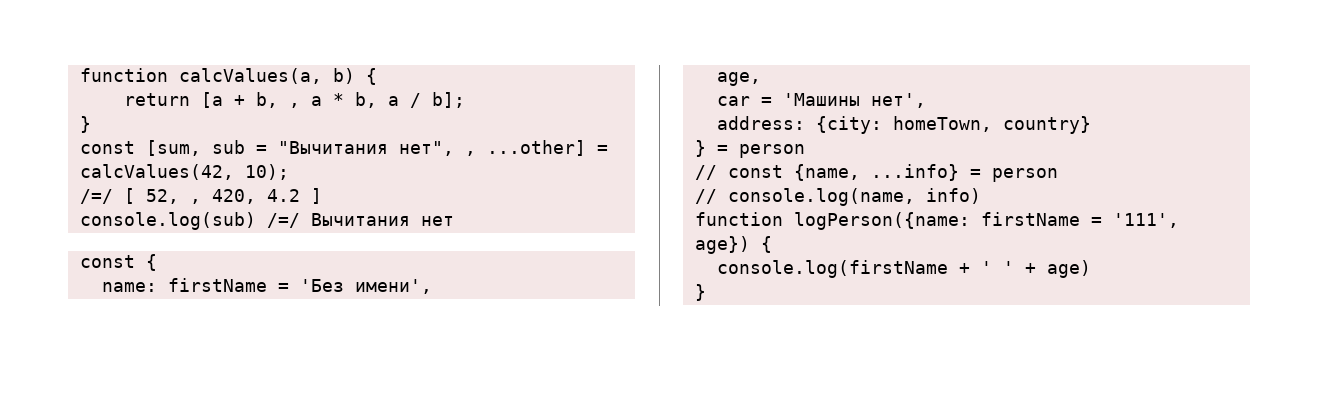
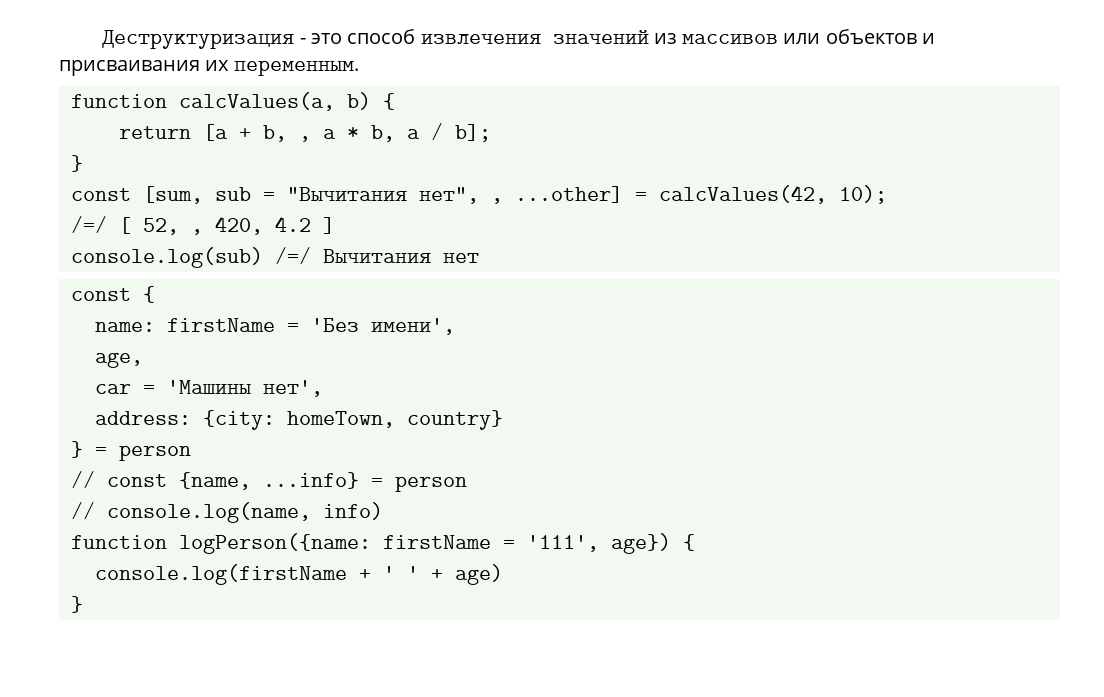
+ Деструктуризация - это способ извлечения значений из массивов или объектов и присваивания их переменным.

